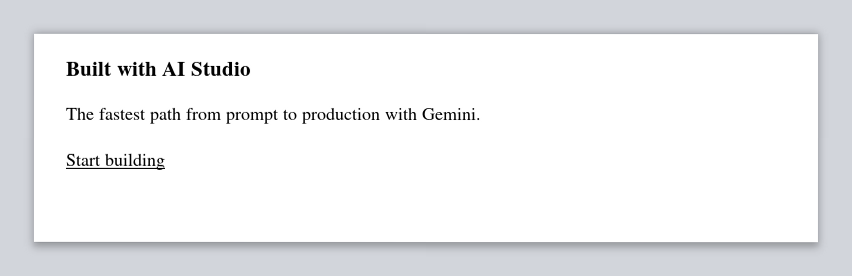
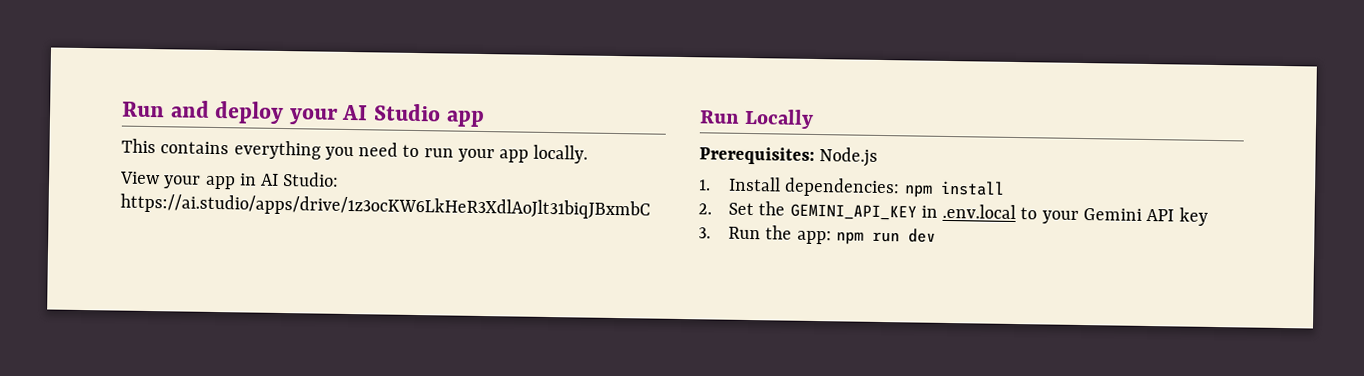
- Built with AI Studio
- The fastest path from prompt to production with Gemini.
- Start building
+ Run and deploy your AI Studio app
+ This contains everything you need to run your app locally.
+ View your app in AI Studio: https://ai.studio/apps/drive/1z3ocKW6LkHeR3XdlAoJlt31biqJBxmbC
+ Run Locally
+ Prerequisites: Node.js
+ 1. Install dependencies: npm install
+ 2. Set the GEMINI_API_KEY in .env.local to your Gemini API key
+ 3. Run the app: npm run dev

